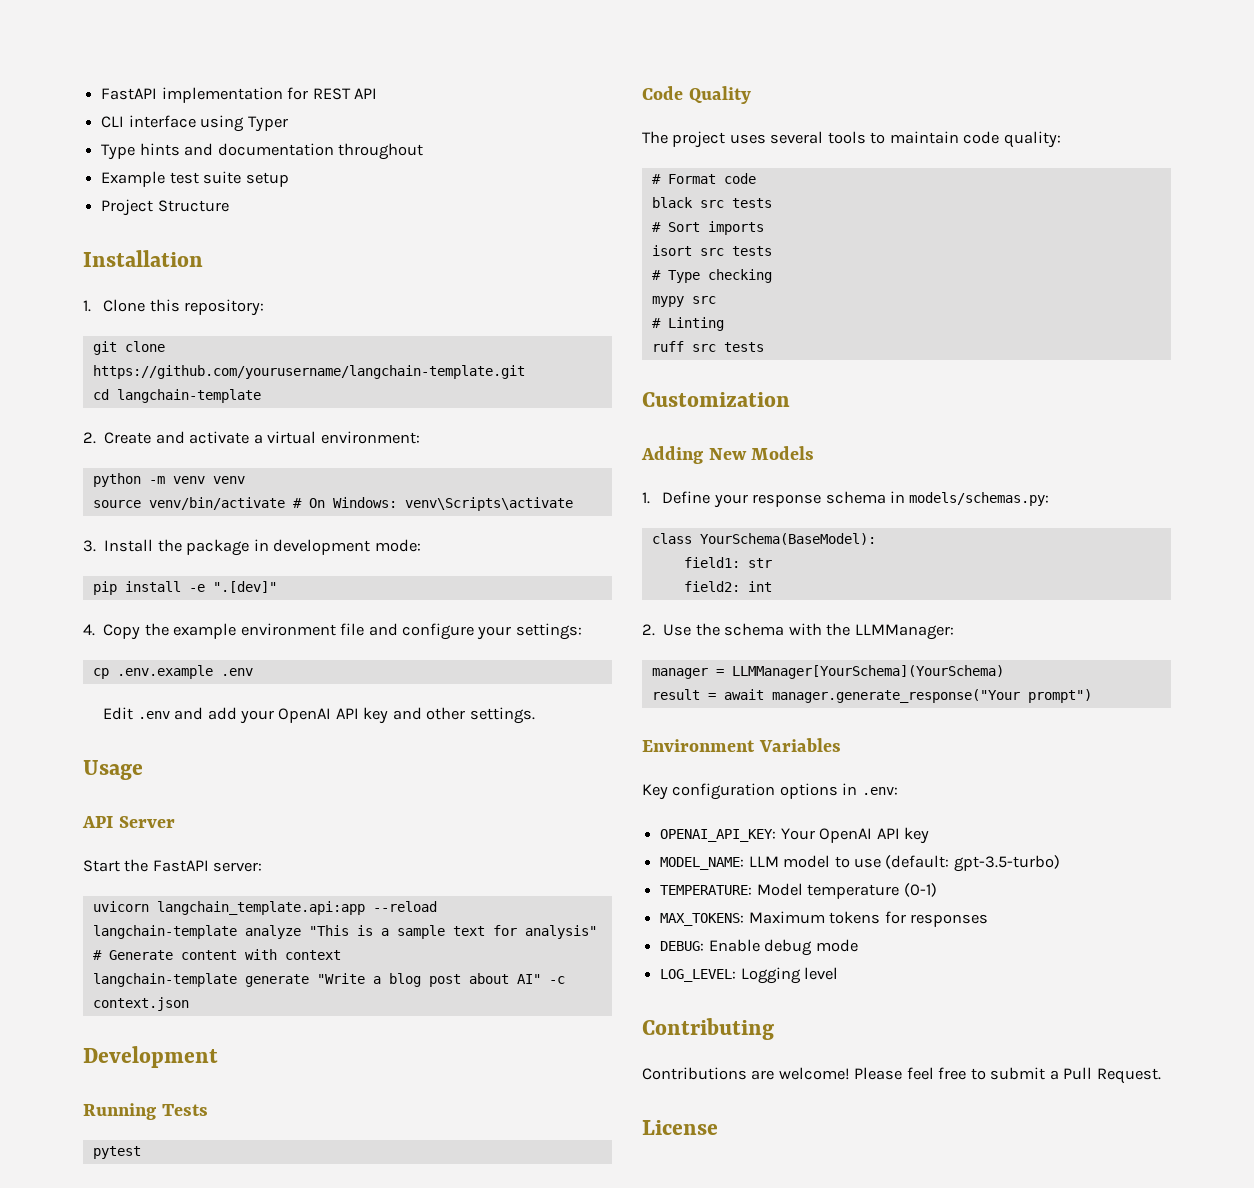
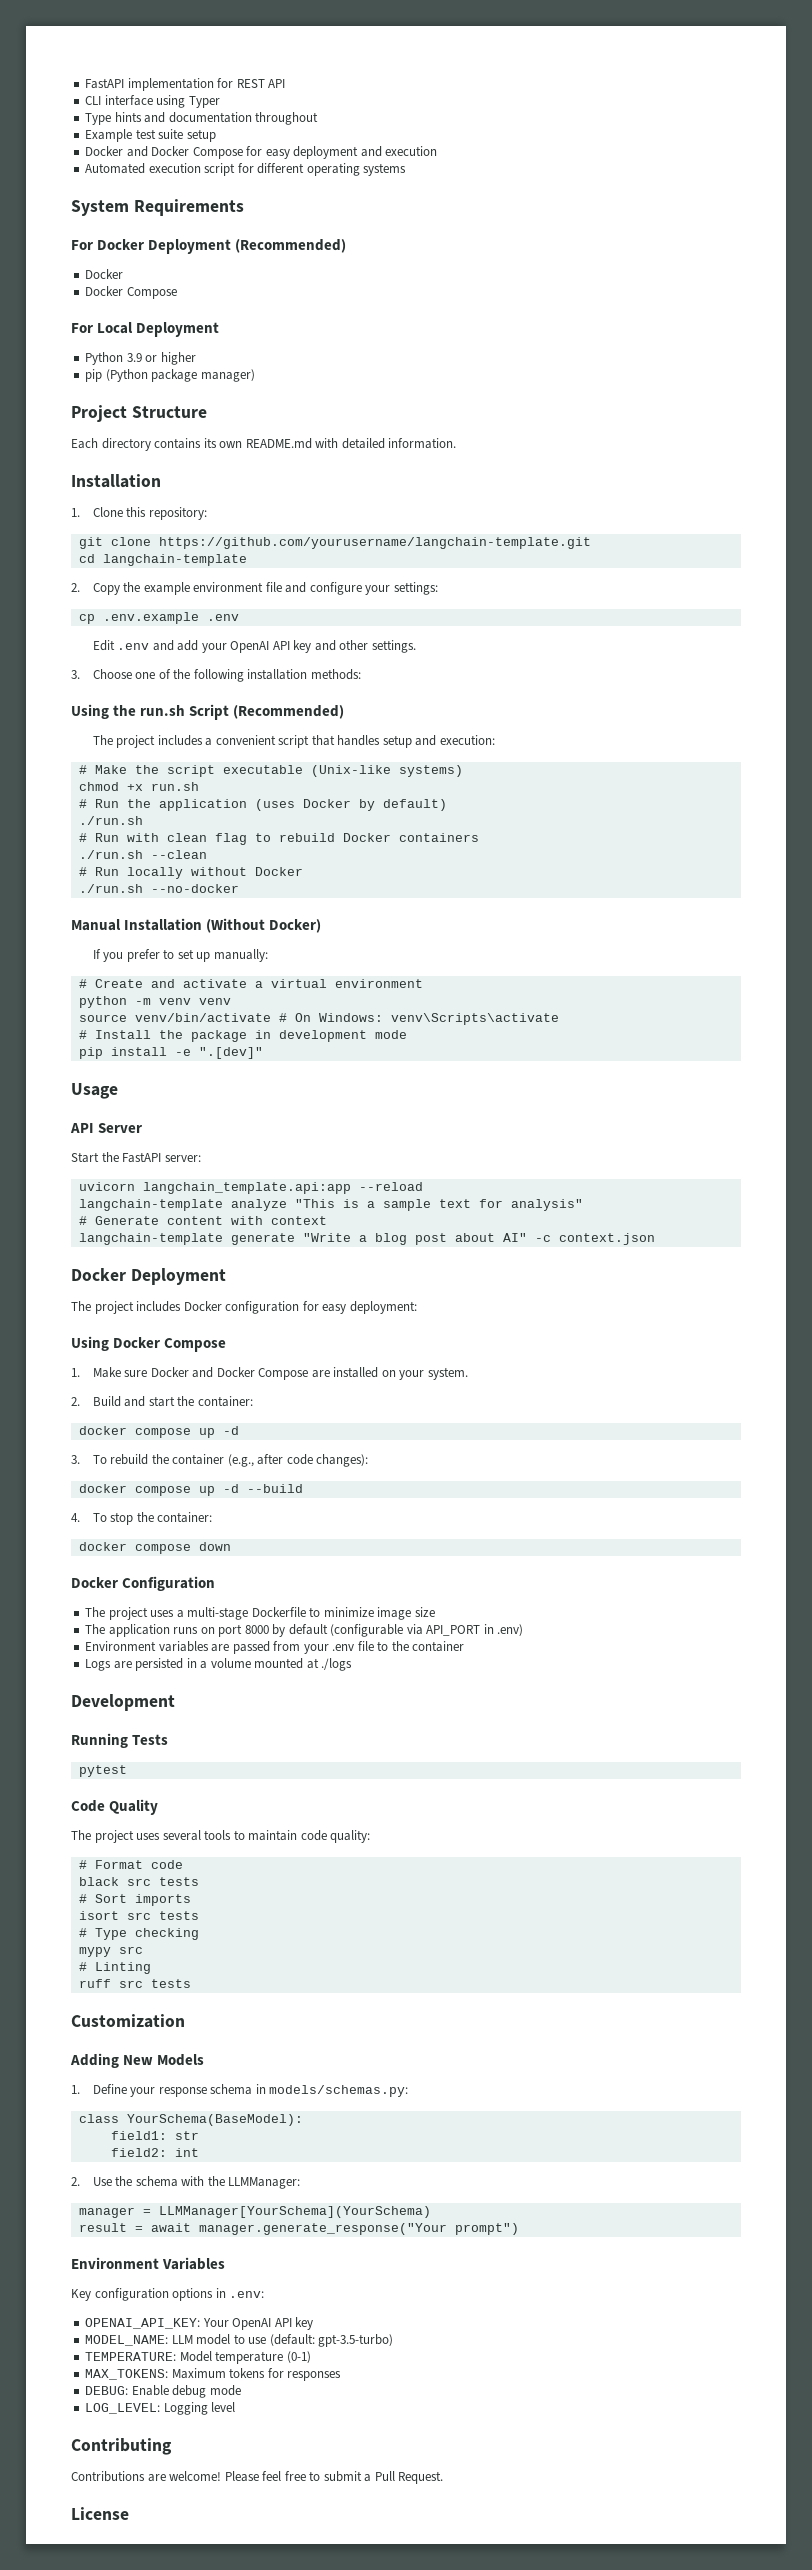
+ Docker and Docker Compose for easy deployment and execution
+ Automated execution script for different operating systems
+ System Requirements
+ For Docker Deployment (Recommended)
+ Docker
+ Docker Compose
+ For Local Deployment
+ Python 3.9 or higher
+ pip (Python package manager)
  Project Structure
+ Each directory contains its own README.md with detailed information.
- 2. Create and activate a virtual environment:
- python -m venv venv
- source venv/bin/activate # On Windows: venv\Scripts\activate
- 3. Install the package in development mode:
- pip install -e ".[dev]"
- 4. Copy the example environment file and configure your settings:
+ 2. Copy the example environment file and configure your settings:
+ 3. Choose one of the following installation methods:
+ Using the run.sh Script (Recommended)
+ The project includes a convenient script that handles setup and execution:
+ # Make the script executable (Unix-like systems)
+ chmod +x run.sh
+ # Run the application (uses Docker by default)
+ ./run.sh
+ # Run with clean flag to rebuild Docker containers
+ ./run.sh --clean
+ # Run locally without Docker
+ ./run.sh --no-docker
+ Manual Installation (Without Docker)
+ If you prefer to set up manually:
+ # Create and activate a virtual environment
+ python -m venv venv
+ source venv/bin/activate # On Windows: venv\Scripts\activate
+ # Install the package in development mode
+ pip install -e ".[dev]"
  langchain-template generate "Write a blog post about AI" -c context.json
+ Docker Deployment
+ The project includes Docker configuration for easy deployment:
+ Using Docker Compose
+ 1. Make sure Docker and Docker Compose are installed on your system.
+ 2. Build and start the container:
+ docker compose up -d
+ 3. To rebuild the container (e.g., after code changes):
+ docker compose up -d --build
+ 4. To stop the container:
+ docker compose down
+ Docker Configuration
+ The project uses a multi-stage Dockerfile to minimize image size
+ The application runs on port 8000 by default (configurable via API_PORT in .env)
+ Environment variables are passed from your .env file to the container
+ Logs are persisted in a volume mounted at ./logs

